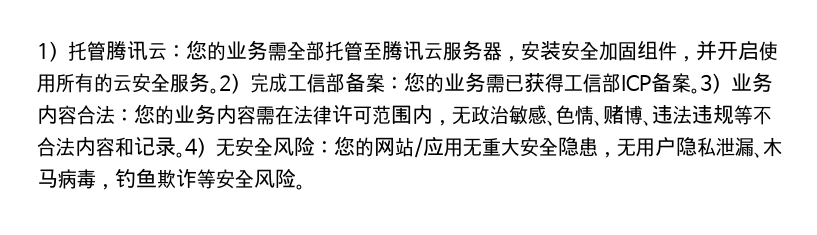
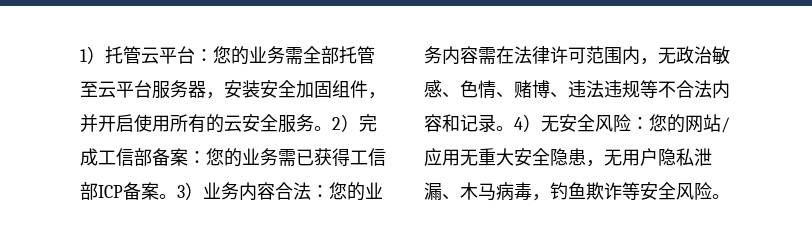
- 1）托管腾讯云：您的业务需全部托管至腾讯云服务器，安装安全加固组件，并开启使用所有的云安全服务。
+ 1）托管云平台：您的业务需全部托管至云平台服务器，安装安全加固组件，并开启使用所有的云安全服务。

